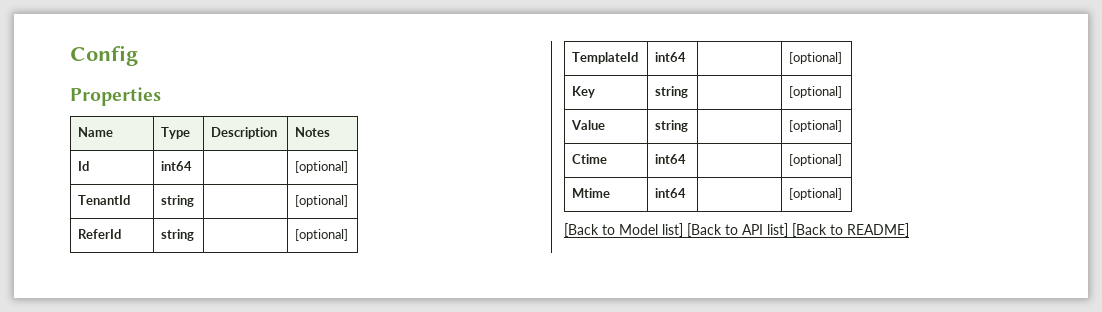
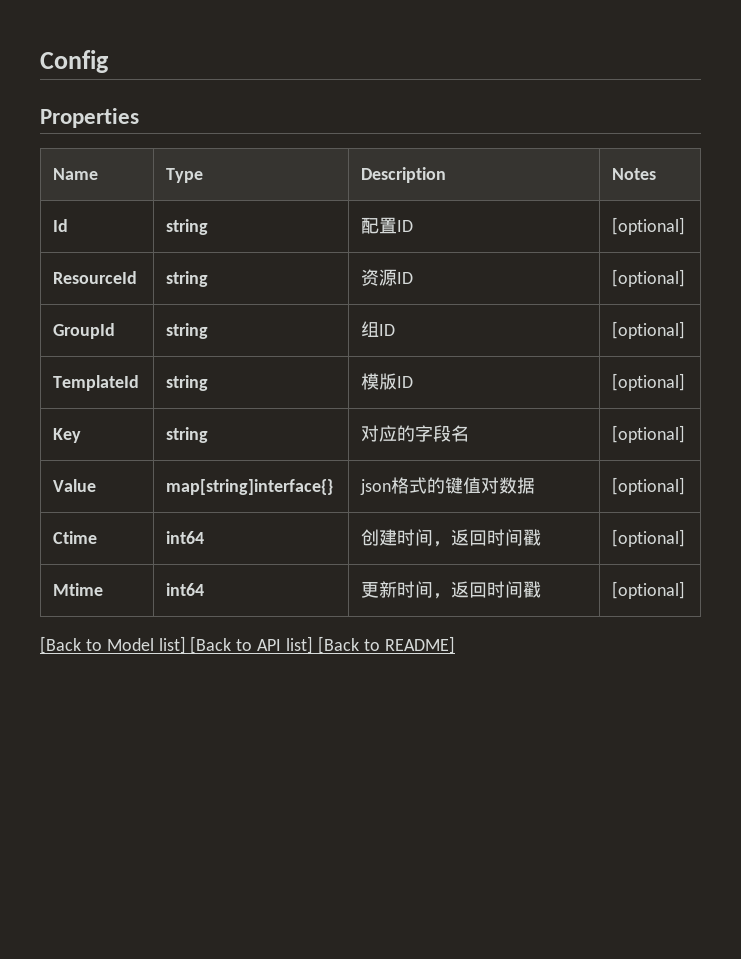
- Id | int64 | | [optional]
- TenantId | string | | [optional]
- ReferId | string | | [optional]
+ Id | string | 配置ID | [optional]
+ ResourceId | string | 资源ID | [optional]
+ GroupId | string | 组ID | [optional]
- TemplateId | int64 | | [optional]
+ TemplateId | string | 模版ID | [optional]
- Key | string | | [optional]
+ Key | string | 对应的字段名 | [optional]
- Value | string | | [optional]
- Ctime | int64 | | [optional]
- Mtime | int64 | | [optional]
+ Value | map[string]interface{} | json格式的键值对数据 | [optional]
+ Ctime | int64 | 创建时间，返回时间戳 | [optional]
+ Mtime | int64 | 更新时间，返回时间戳 | [optional]

